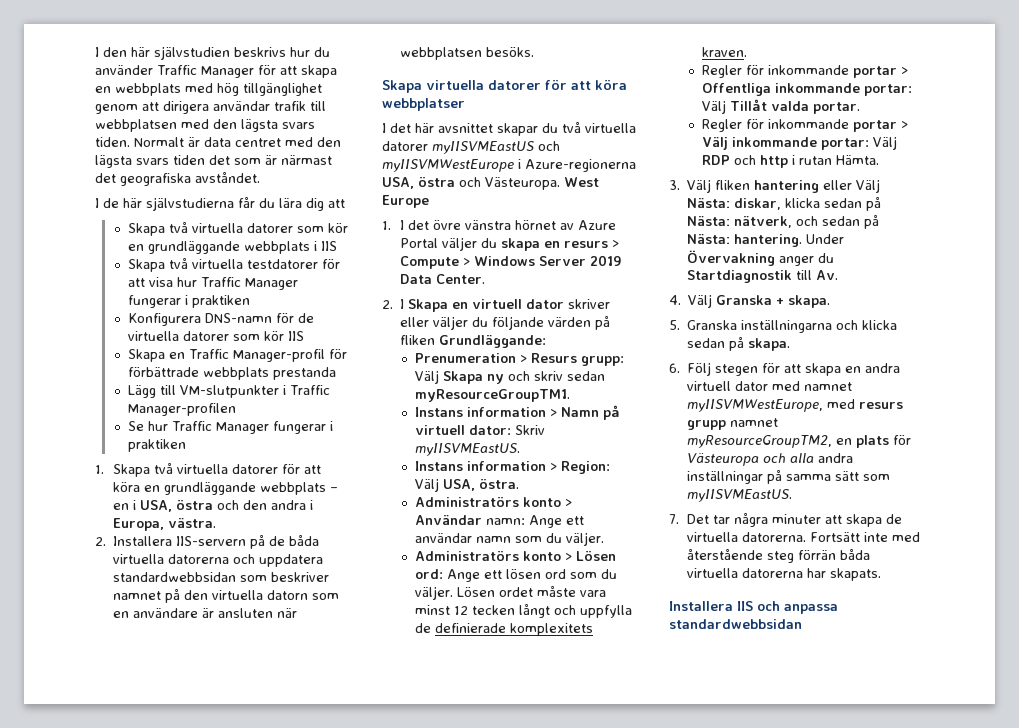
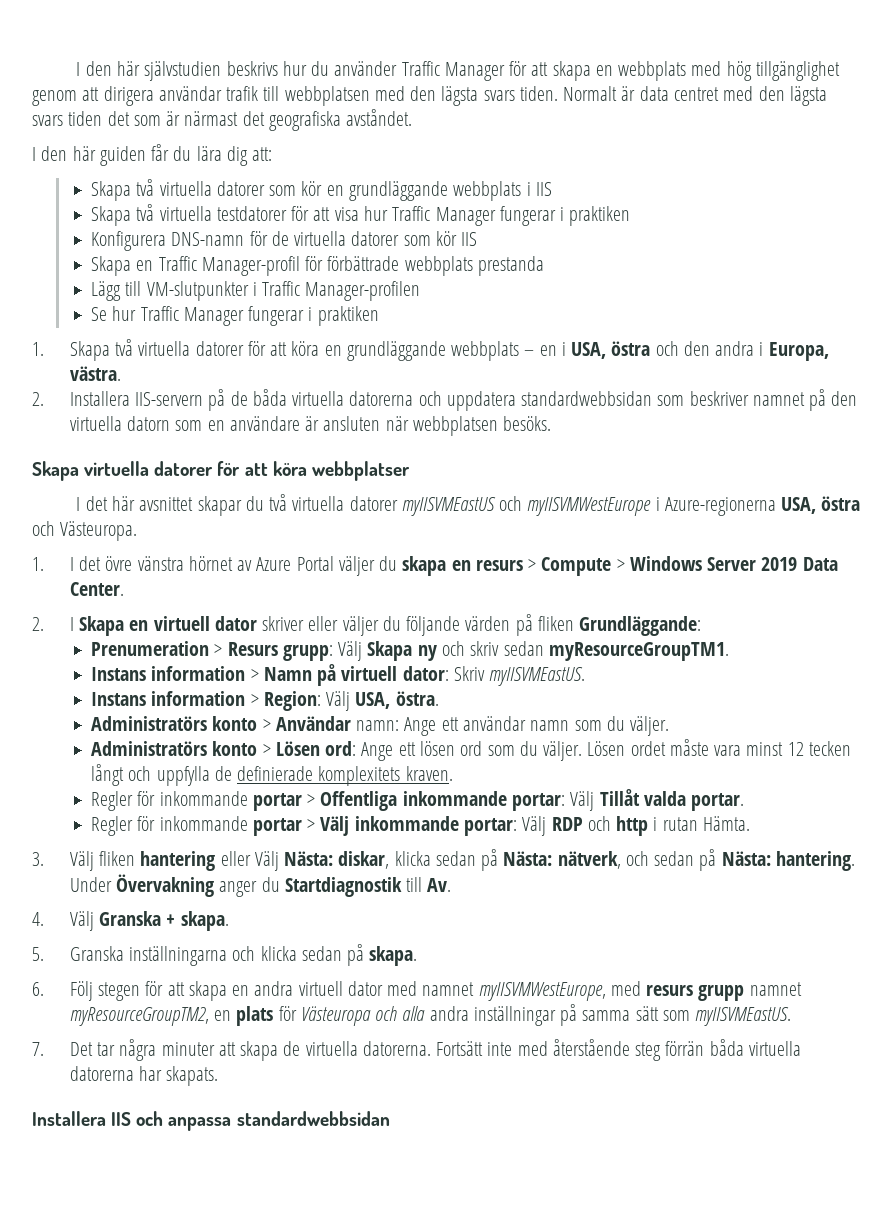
- I de här självstudierna får du lära dig att
+ I den här guiden får du lära dig att:
- West Europe

